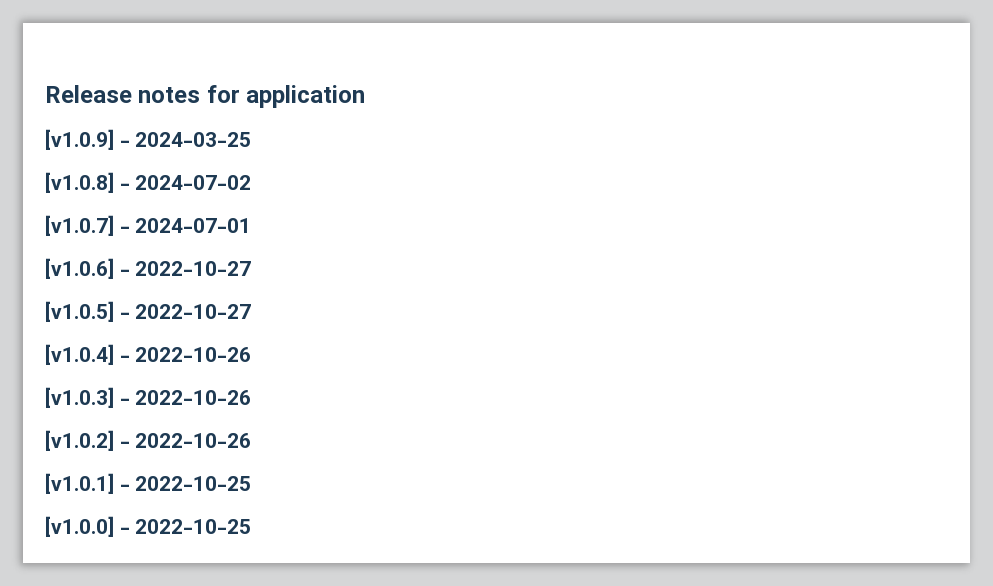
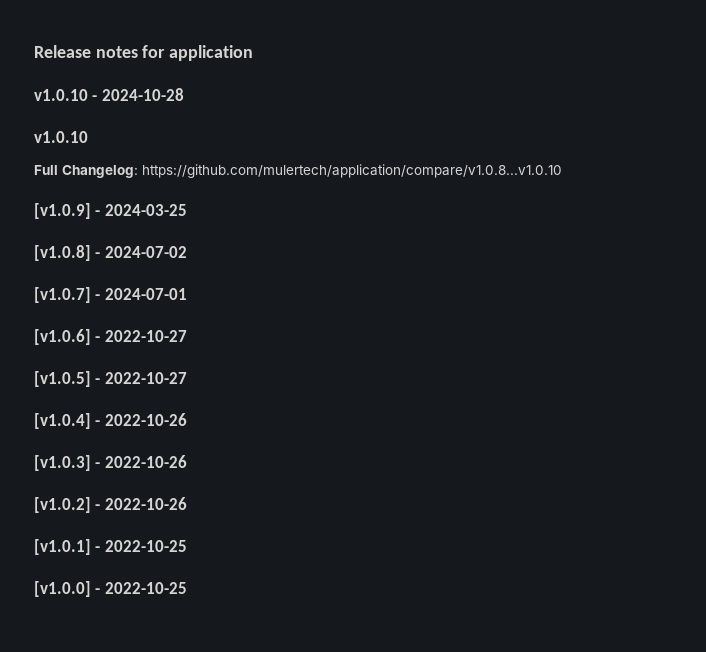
+ v1.0.10 - 2024-10-28
+ v1.0.10
+ Full Changelog: https://github.com/mulertech/application/compare/v1.0.8...v1.0.10

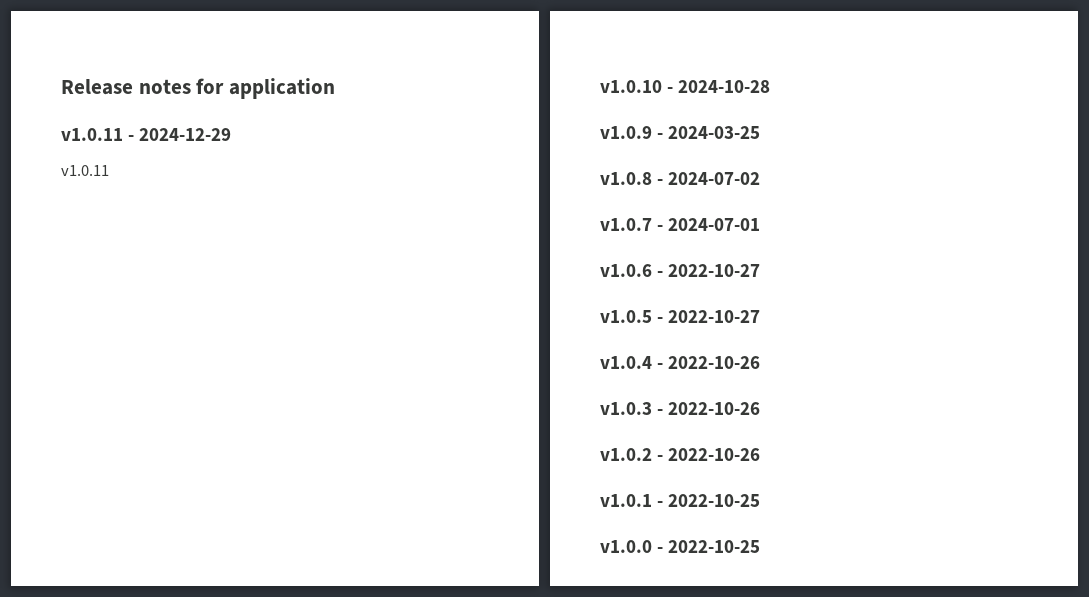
+ v1.0.11 - 2024-12-29
+ v1.0.11
  v1.0.10 - 2024-10-28
- v1.0.10
- Full Changelog: https://github.com/mulertech/application/compare/v1.0.8...v1.0.10
- [v1.0.9] - 2024-03-25
+ v1.0.9 - 2024-03-25
- [v1.0.8] - 2024-07-02
+ v1.0.8 - 2024-07-02
- [v1.0.7] - 2024-07-01
+ v1.0.7 - 2024-07-01
- [v1.0.6] - 2022-10-27
- [v1.0.5] - 2022-10-27
- [v1.0.4] - 2022-10-26
- [v1.0.3] - 2022-10-26
- [v1.0.2] - 2022-10-26
- [v1.0.1] - 2022-10-25
+ v1.0.6 - 2022-10-27
+ v1.0.5 - 2022-10-27
+ v1.0.4 - 2022-10-26
+ v1.0.3 - 2022-10-26
+ v1.0.2 - 2022-10-26
+ v1.0.1 - 2022-10-25
- [v1.0.0] - 2022-10-25
+ v1.0.0 - 2022-10-25

